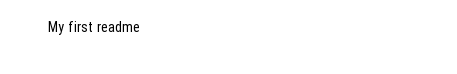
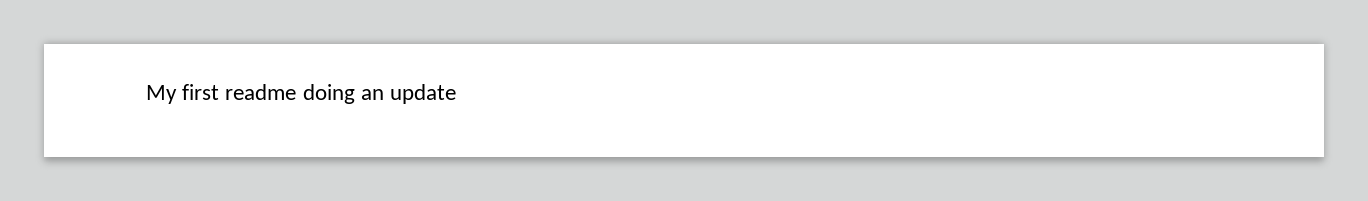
- My first readme
+ My first readme doing an update

